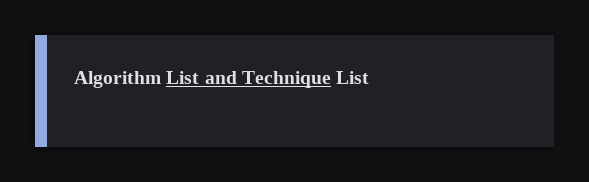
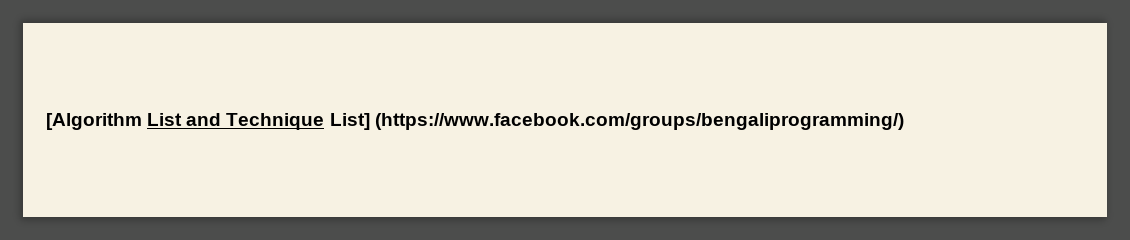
- Algorithm List and Technique List
+ [Algorithm List and Technique List] (https://www.facebook.com/groups/bengaliprogramming/)

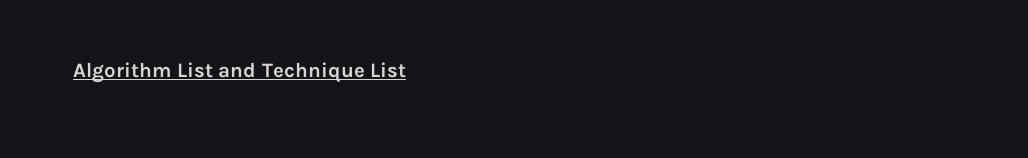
- [Algorithm List and Technique List] (https://www.facebook.com/groups/bengaliprogramming/)
+ Algorithm List and Technique List

